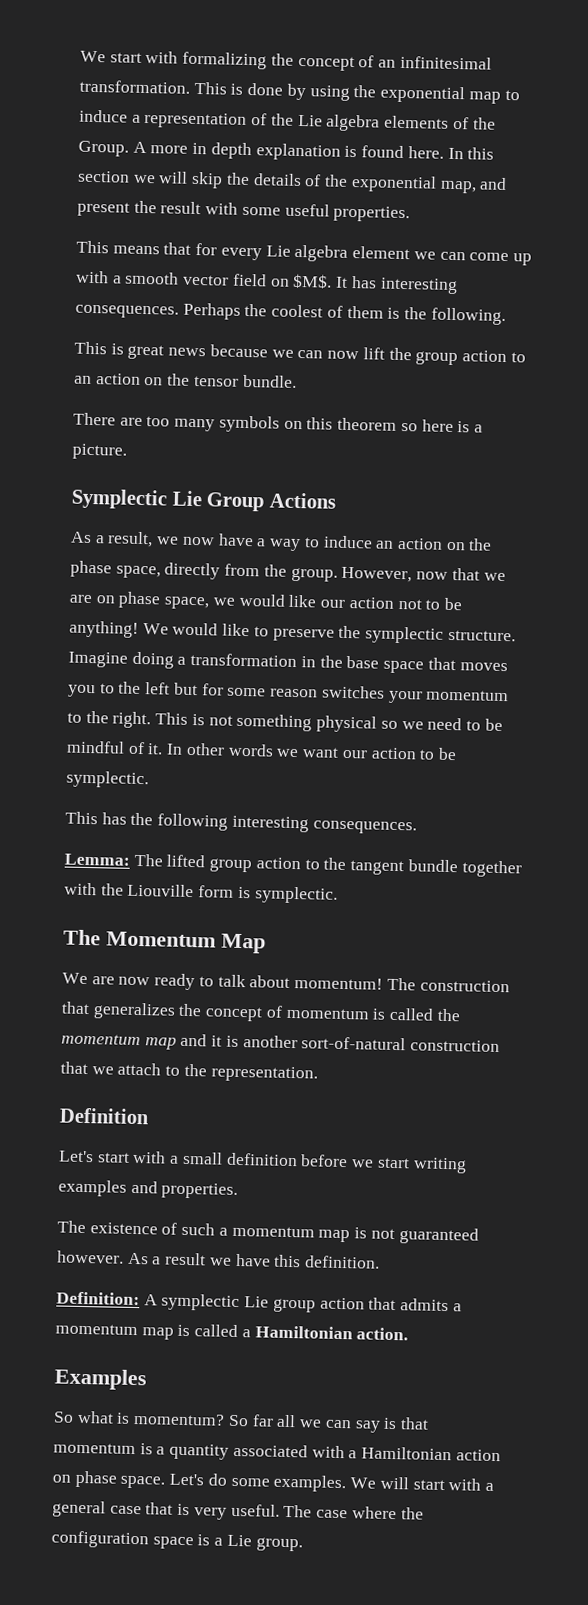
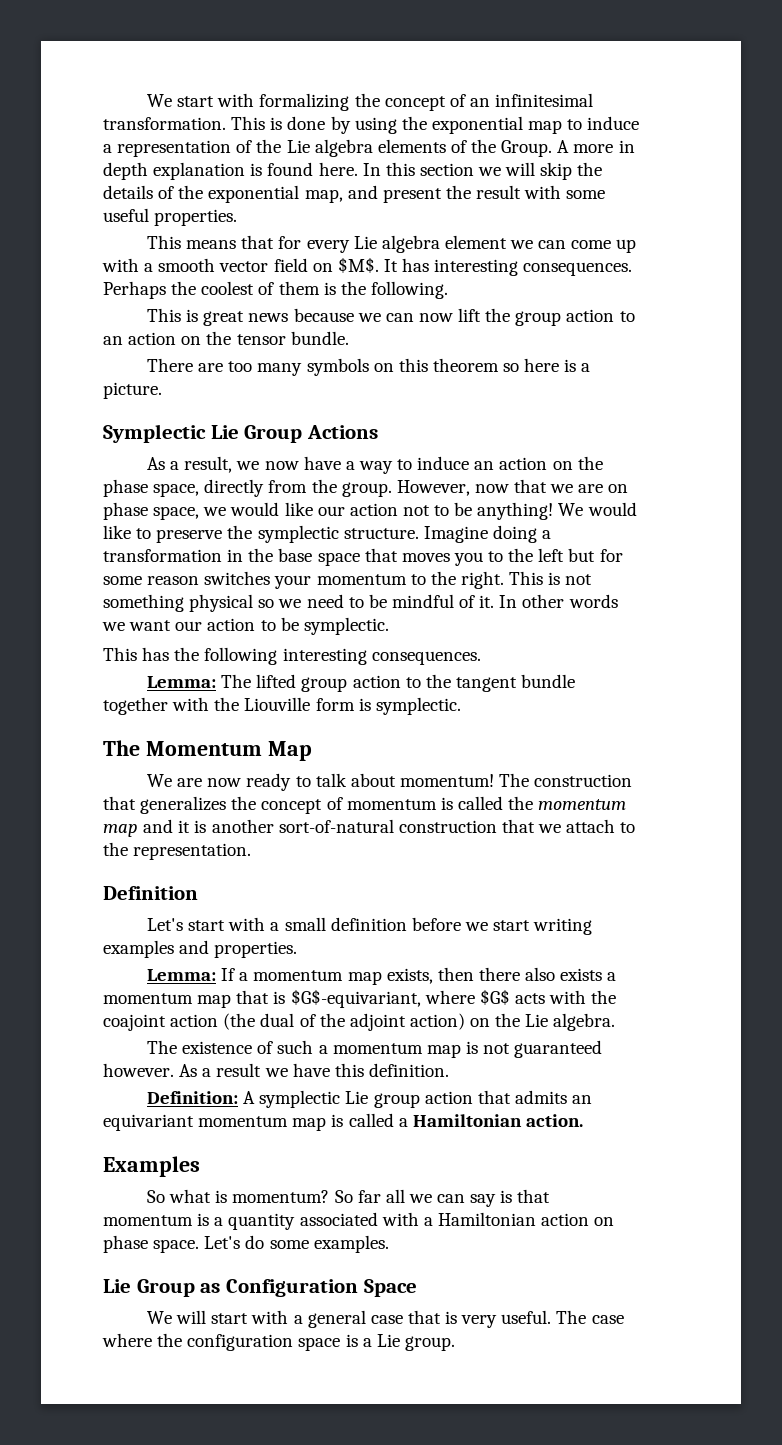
+ Lemma: If a momentum map exists, then there also exists a momentum map that is $G$-equivariant, where $G$ acts with the coajoint action (the dual of the adjoint action) on the Lie algebra.
- Definition: A symplectic Lie group action that admits a momentum map is called a Hamiltonian action.
+ Definition: A symplectic Lie group action that admits an equivariant momentum map is called a Hamiltonian action.
- Let's do some examples. We will start with a general case that is very useful.
+ Let's do some examples.
+ Lie Group as Configuration Space
+ We will start with a general case that is very useful.

